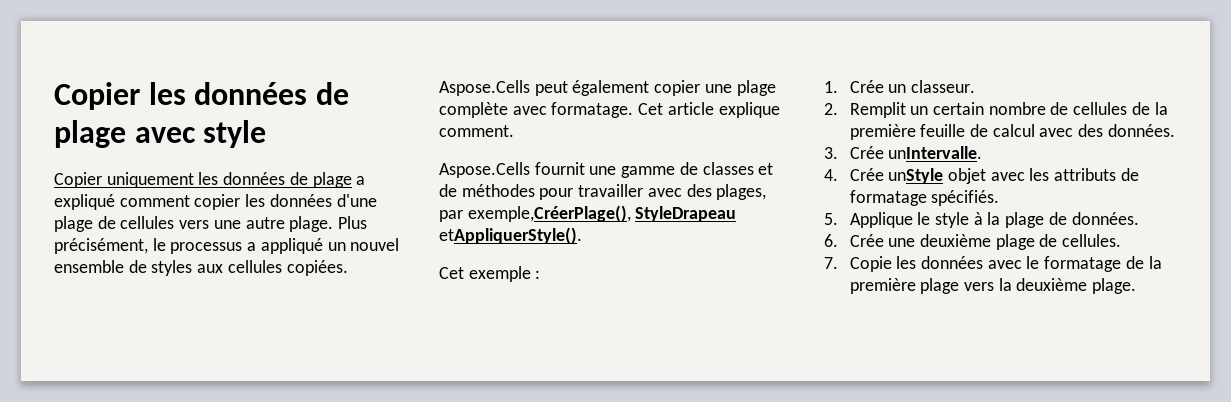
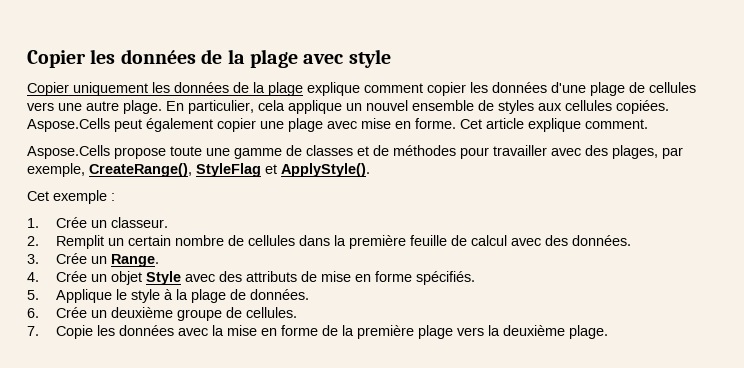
- Copier les données de plage avec style
+ Copier les données de la plage avec style
- Copier uniquement les données de plage a expliqué comment copier les données d'une plage de cellules vers une autre plage.
+ Copier uniquement les données de la plage explique comment copier les données d'une plage de cellules vers une autre plage.
- Plus précisément, le processus a appliqué un nouvel ensemble de styles aux cellules copiées.
+ En particulier, cela applique un nouvel ensemble de styles aux cellules copiées.
- Aspose.Cells peut également copier une plage complète avec formatage.
+ Aspose.Cells peut également copier une plage avec mise en forme.
- Aspose.Cells fournit une gamme de classes et de méthodes pour travailler avec des plages, par exemple,CréerPlage(), StyleDrapeau etAppliquerStyle().
+ Aspose.Cells propose toute une gamme de classes et de méthodes pour travailler avec des plages, par exemple, CreateRange(), StyleFlag et ApplyStyle().
- 2. Remplit un certain nombre de cellules de la première feuille de calcul avec des données.
+ 2. Remplit un certain nombre de cellules dans la première feuille de calcul avec des données.
- 3. Crée unIntervalle.
+ 3. Crée un Range.
- 4. Crée unStyle objet avec les attributs de formatage spécifiés.
+ 4. Crée un objet Style avec des attributs de mise en forme spécifiés.
- 6. Crée une deuxième plage de cellules.
+ 6. Crée un deuxième groupe de cellules.
- 7. Copie les données avec le formatage de la première plage vers la deuxième plage.
+ 7. Copie les données avec la mise en forme de la première plage vers la deuxième plage.

